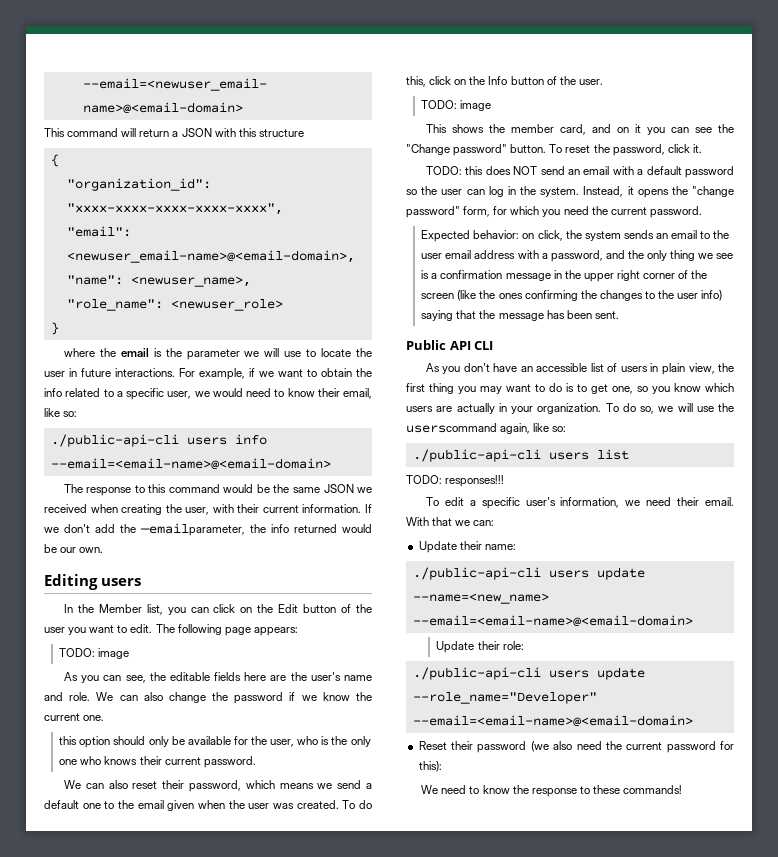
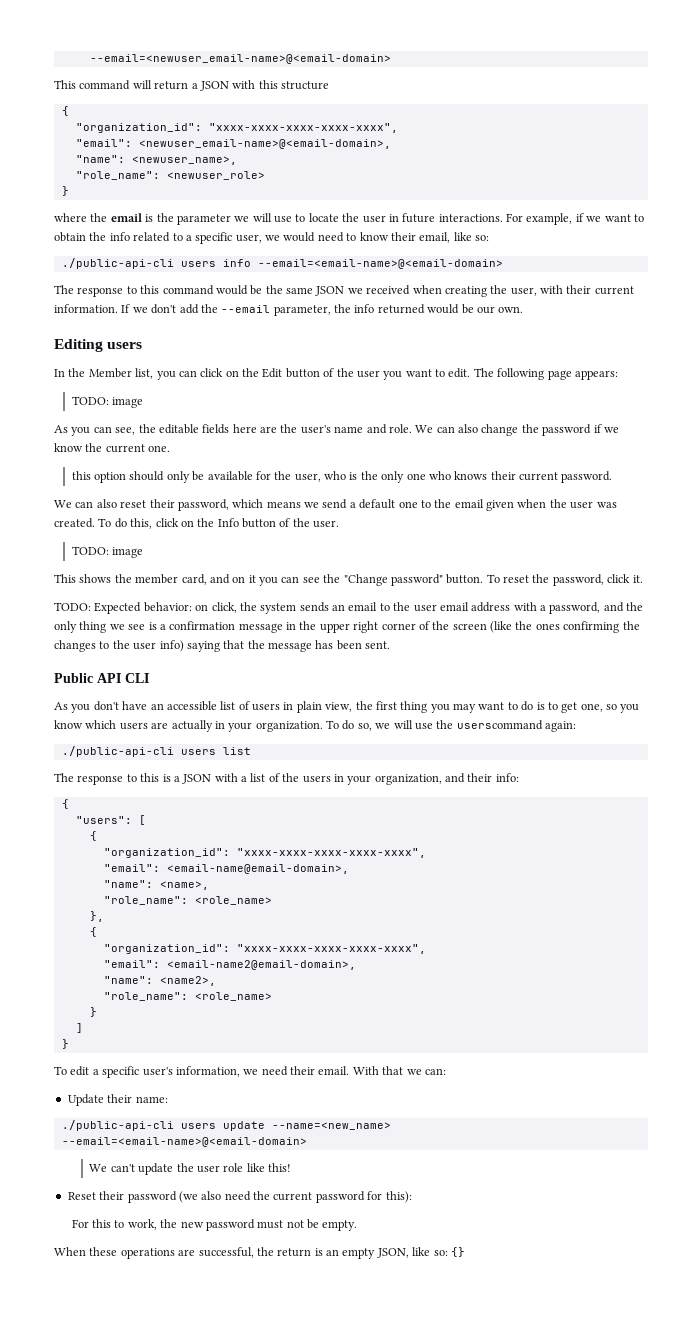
- If we don't add the —emailparameter, the info returned would be our own.
+ If we don't add the --email parameter, the info returned would be our own.
- TODO: this does NOT send an email with a default password so the user can log in the system. Instead, it opens the "change password" form, for which you need the current password.
- Expected behavior: on click, the system sends an email to the user email address with a password, and the only thing we see is a confirmation message in the upper right corner of the screen (like the ones confirming the changes to the user info) saying that the message has been sent.
+ TODO: Expected behavior: on click, the system sends an email to the user email address with a password, and the only thing we see is a confirmation message in the upper right corner of the screen (like the ones confirming the changes to the user info) saying that the message has been sent.
- To do so, we will use the userscommand again, like so:
+ To do so, we will use the userscommand again:
- TODO: responses!!!
+ The response to this is a JSON with a list of the users in your organization, and their info:
+ {
+ "users": [
+ {
+ "organization_id": "xxxx-xxxx-xxxx-xxxx-xxxx",
+ "email": <email-name@email-domain>,
+ "name": <name>,
+ "role_name": <role_name>
+ },
+ {
+ "organization_id": "xxxx-xxxx-xxxx-xxxx-xxxx",
+ "email": <email-name2@email-domain>,
+ "name": <name2>,
+ "role_name": <role_name>
+ }
+ ]
+ }
- Update their role:
- ./public-api-cli users update --role_name="Developer" --email=<email-name>@<email-domain>
+ We can't update the user role like this!
- We need to know the response to these commands!
+ For this to work, the new password must not be empty.
+ When these operations are successful, the return is an empty JSON, like so: {}

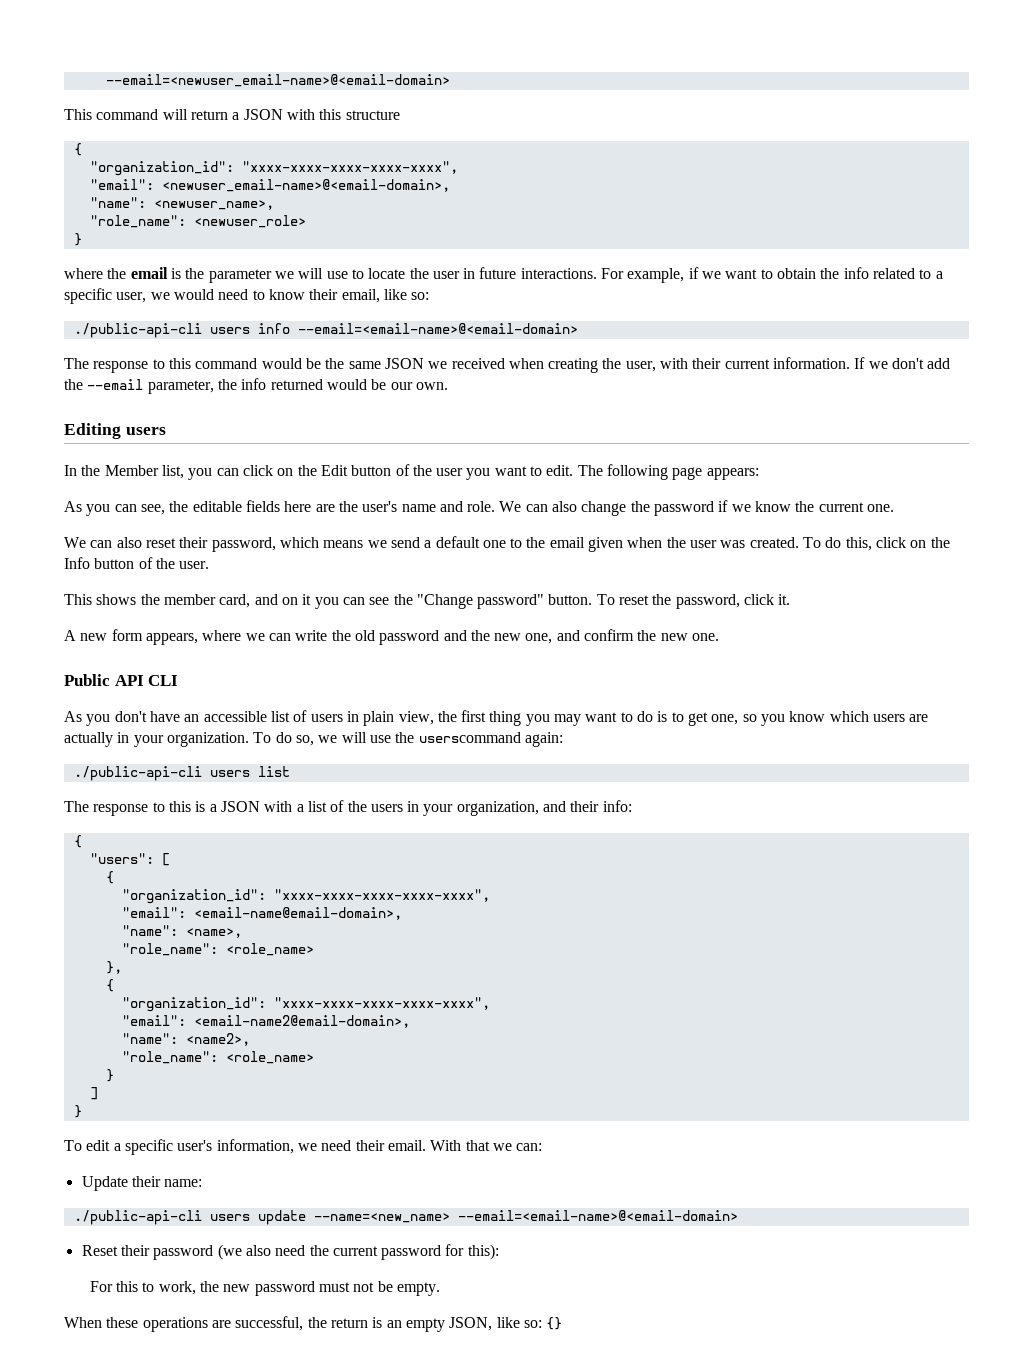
  The following page appears:
- TODO: image
- this option should only be available for the user, who is the only one who knows their current password.
  To do this, click on the Info button of the user.
- TODO: image
- TODO: Expected behavior: on click, the system sends an email to the user email address with a password, and the only thing we see is a confirmation message in the upper right corner of the screen (like the ones confirming the changes to the user info) saying that the message has been sent.
+ A new form appears, where we can write the old password and the new one, and confirm the new one.
- We can't update the user role like this!

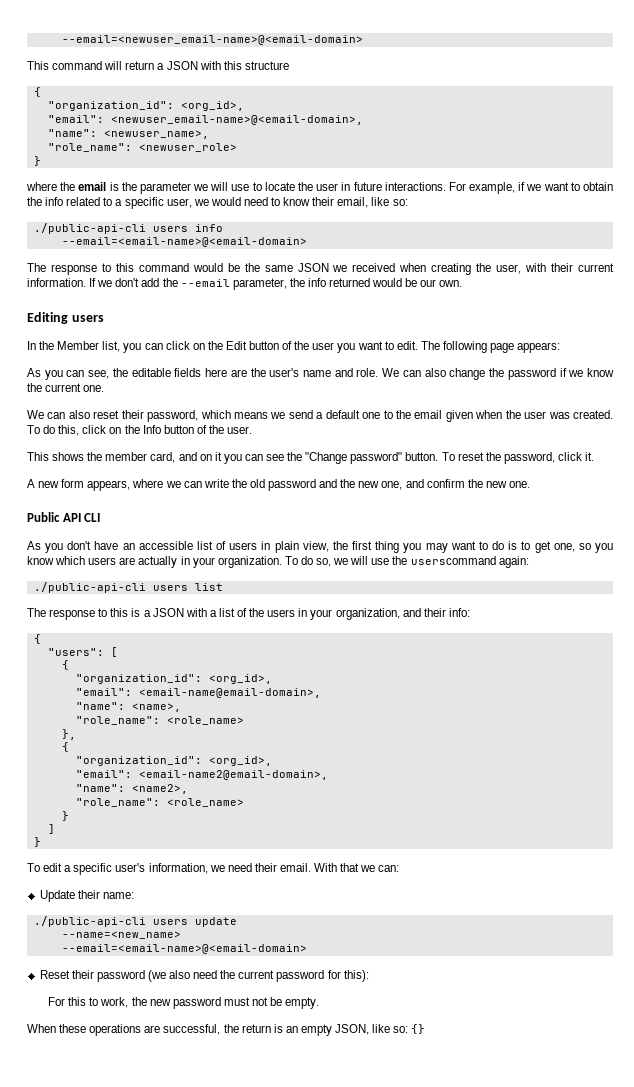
  This command will return a JSON with this structure
  {
- "organization_id": "xxxx-xxxx-xxxx-xxxx-xxxx",
+ "organization_id": <org_id>,
- ./public-api-cli users info --email=<email-name>@<email-domain>
+ ./public-api-cli users info
+ --email=<email-name>@<email-domain>
  "users": [
  {
- "organization_id": "xxxx-xxxx-xxxx-xxxx-xxxx",
+ "organization_id": <org_id>,
  },
  {
- "organization_id": "xxxx-xxxx-xxxx-xxxx-xxxx",
+ "organization_id": <org_id>,
- ./public-api-cli users update --name=<new_name> --email=<email-name>@<email-domain>
+ ./public-api-cli users update
+ --name=<new_name>
+ --email=<email-name>@<email-domain>

